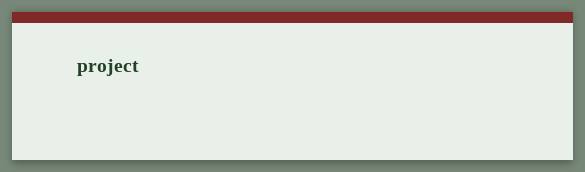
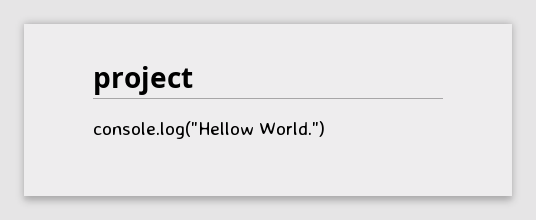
+ console.log("Hellow World.")

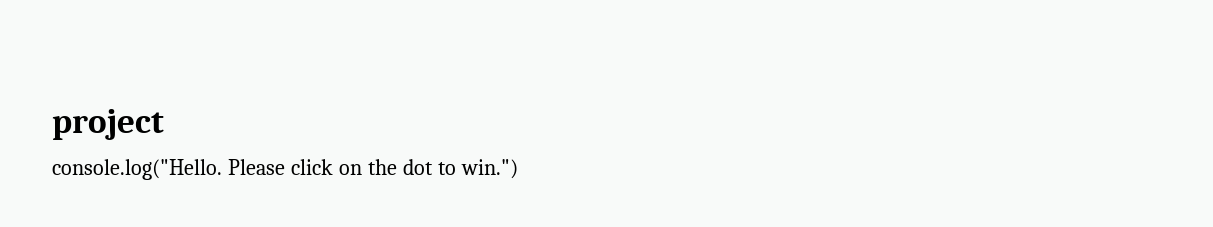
- console.log("Hellow World.")
+ console.log("Hello. Please click on the dot to win.")

